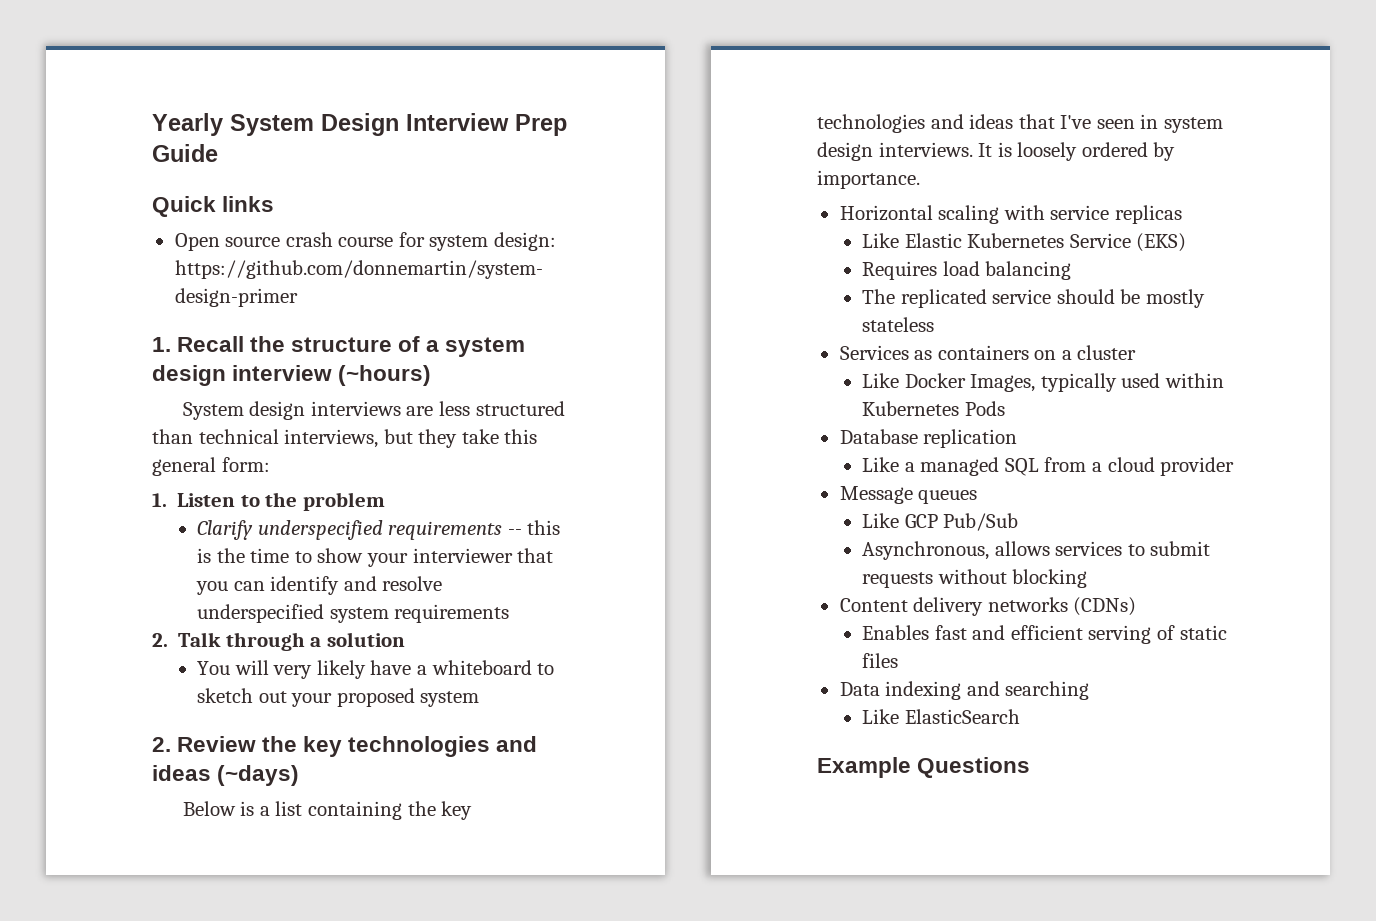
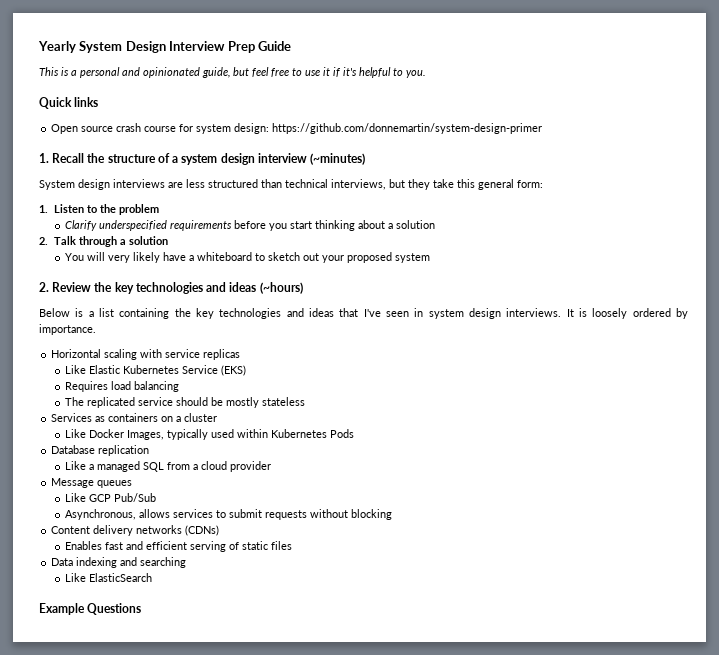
+ This is a personal and opinionated guide, but feel free to use it if it's helpful to you.
- 1. Recall the structure of a system design interview (~hours)
+ 1. Recall the structure of a system design interview (~minutes)
- Clarify underspecified requirements -- this is the time to show your interviewer that you can identify and resolve underspecified system requirements
+ Clarify underspecified requirements before you start thinking about a solution
- 2. Review the key technologies and ideas (~days)
+ 2. Review the key technologies and ideas (~hours)

